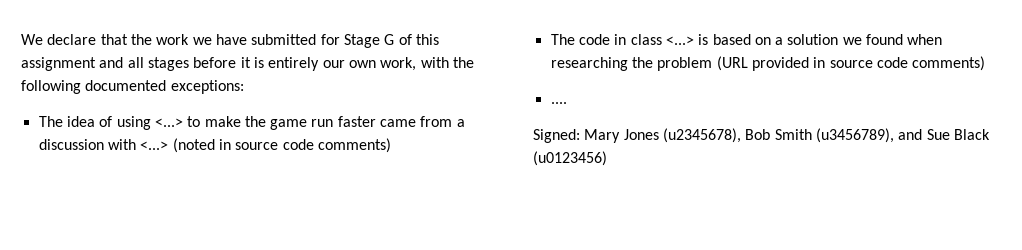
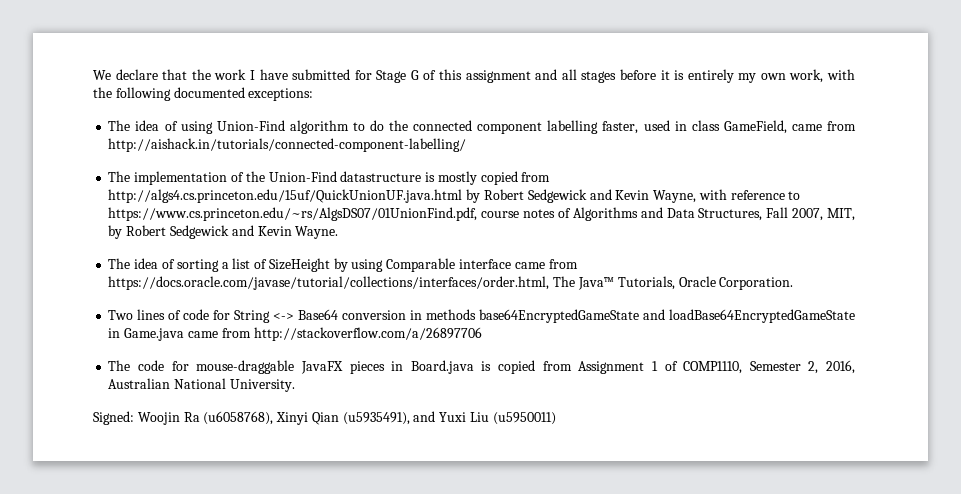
- We declare that the work we have submitted for Stage G of this assignment and all stages before it is entirely our own work, with the following documented exceptions:
+ We declare that the work I have submitted for Stage G of this assignment and all stages before it is entirely my own work, with the following documented exceptions:
- The idea of using <...> to make the game run faster came from a discussion with <...> (noted in source code comments)
- The code in class <...> is based on a solution we found when researching the problem (URL provided in source code comments)
- ....
- Signed: Mary Jones (u2345678), Bob Smith (u3456789), and Sue Black (u0123456)
+ The idea of using Union-Find algorithm to do the connected component labelling faster, used in class GameField, came from http://aishack.in/tutorials/connected-component-labelling/
+ The implementation of the Union-Find datastructure is mostly copied from http://algs4.cs.princeton.edu/15uf/QuickUnionUF.java.html by Robert Sedgewick and Kevin Wayne, with reference to https://www.cs.princeton.edu/~rs/AlgsDS07/01UnionFind.pdf, course notes of Algorithms and Data Structures, Fall 2007, MIT, by Robert Sedgewick and Kevin Wayne.
+ The idea of sorting a list of SizeHeight by using Comparable interface came from https://docs.oracle.com/javase/tutorial/collections/interfaces/order.html, The Java™ Tutorials, Oracle Corporation.
+ Two lines of code for String <-> Base64 conversion in methods base64EncryptedGameState and loadBase64EncryptedGameState in Game.java came from http://stackoverflow.com/a/26897706
+ The code for mouse-draggable JavaFX pieces in Board.java is copied from Assignment 1 of COMP1110, Semester 2, 2016, Australian National University.
+ Signed: Woojin Ra (u6058768), Xinyi Qian (u5935491), and Yuxi Liu (u5950011)

